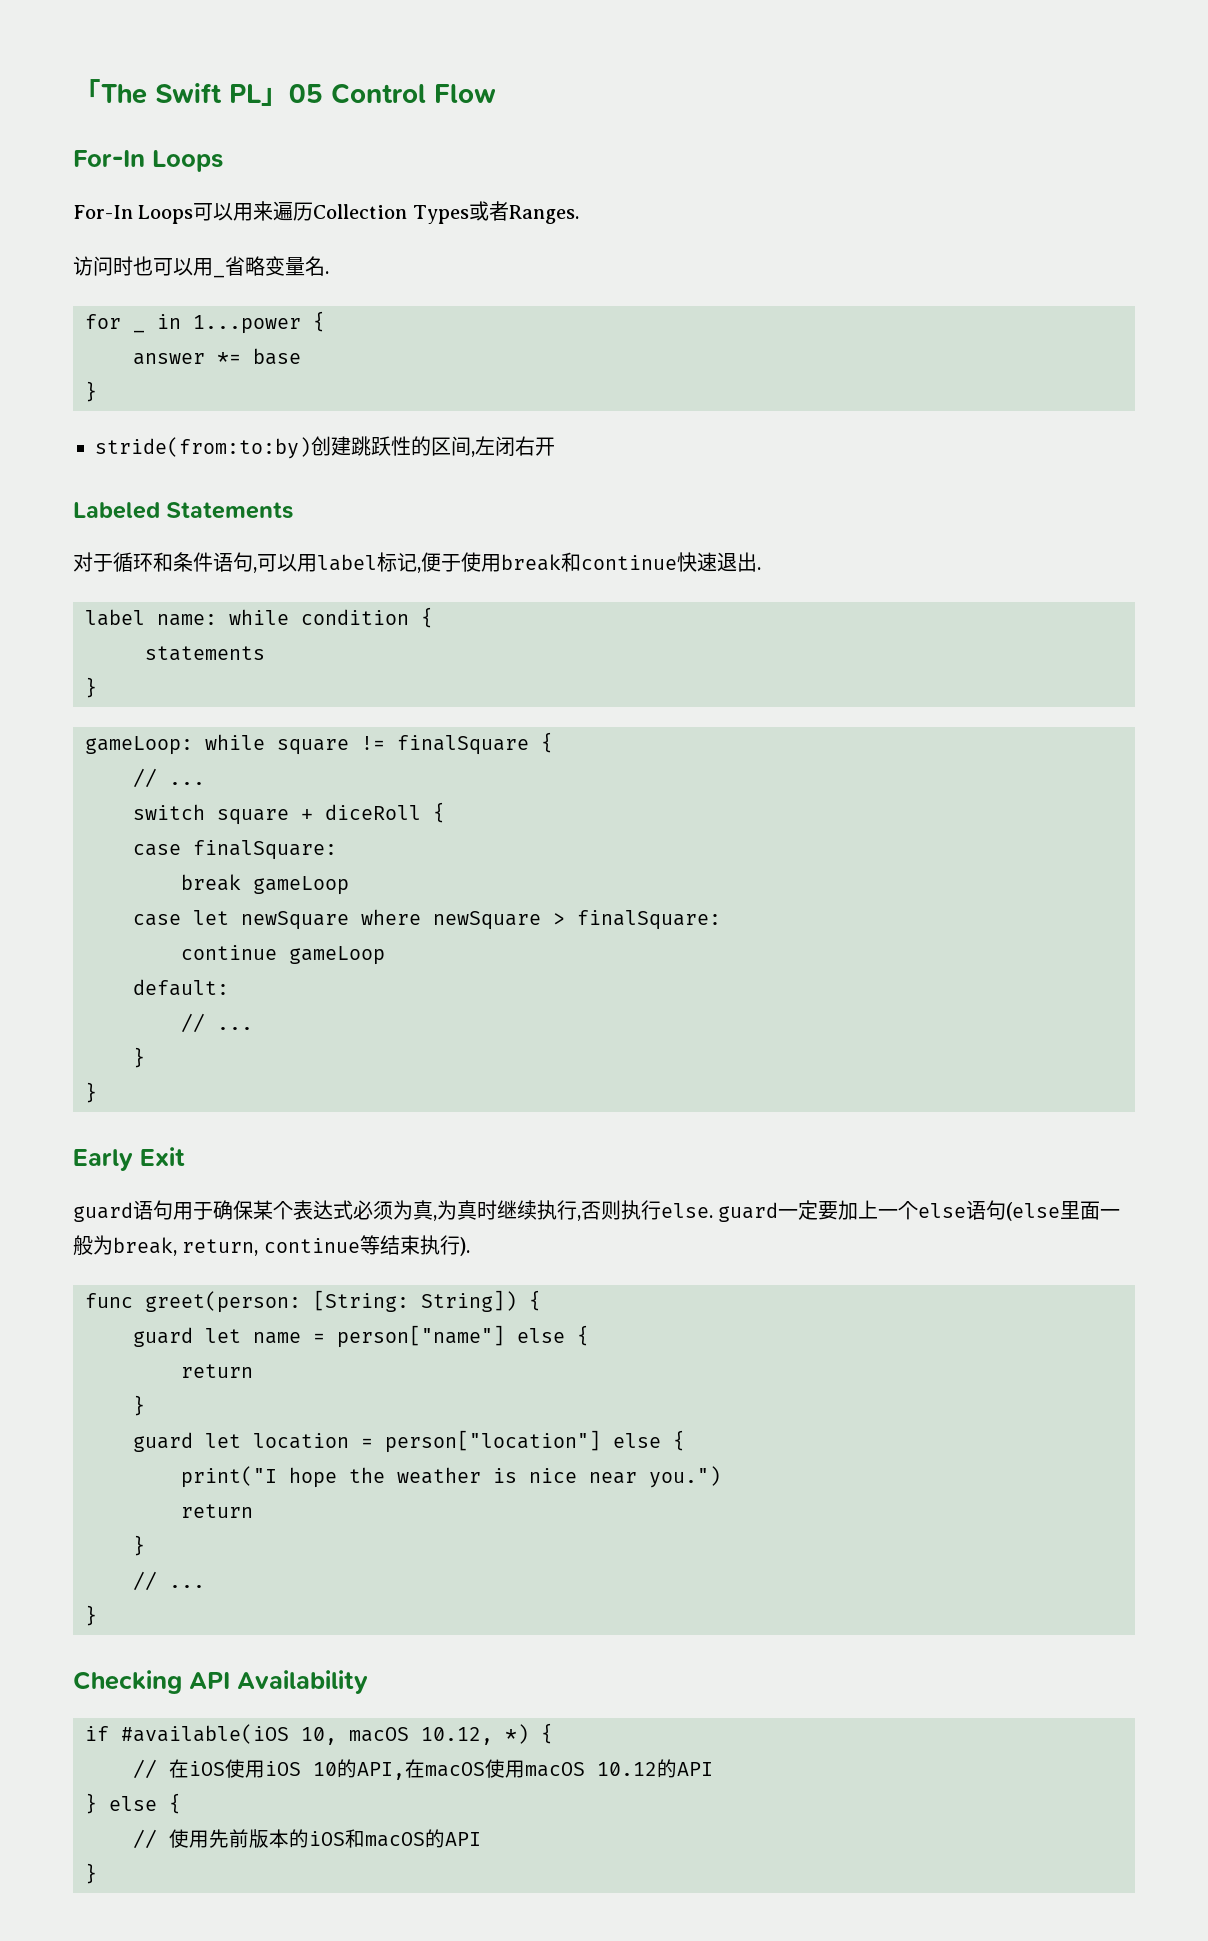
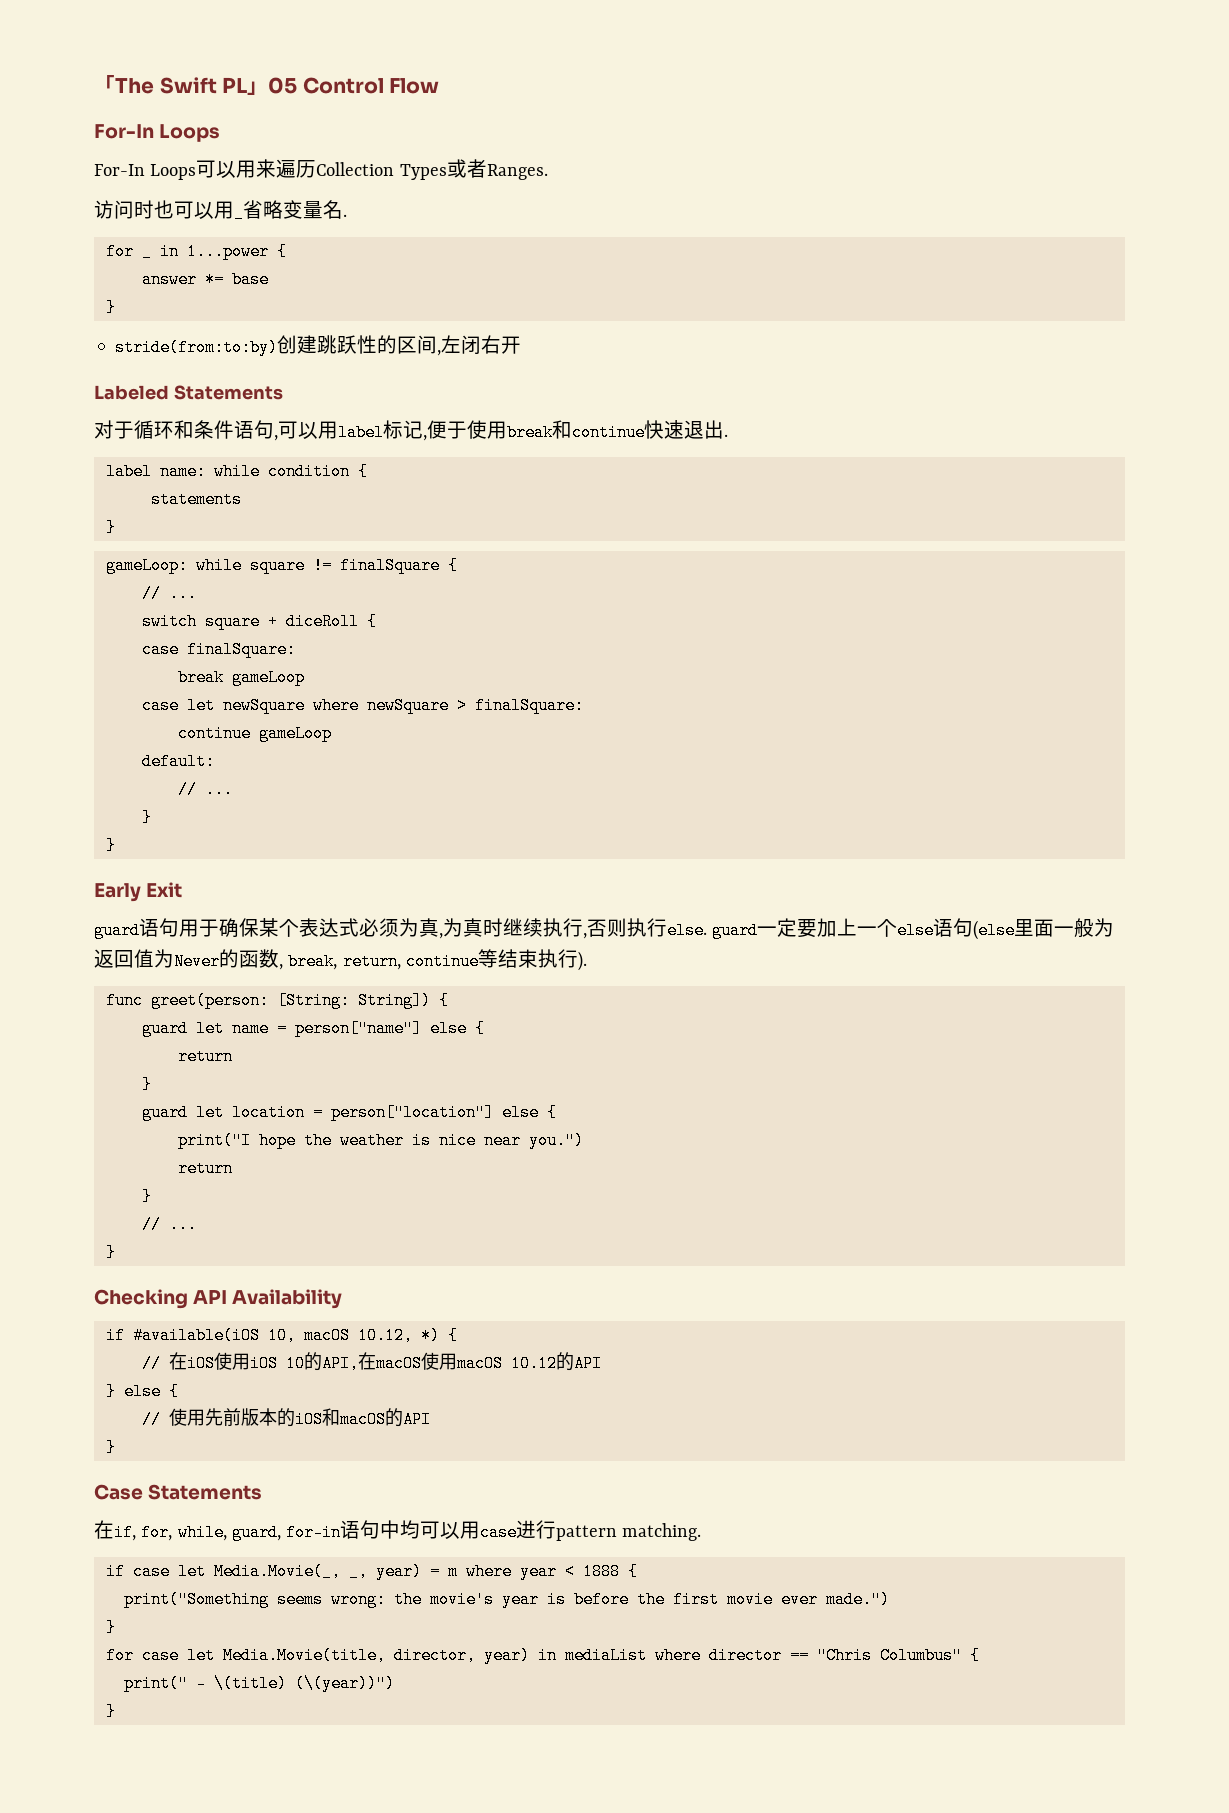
- guard语句用于确保某个表达式必须为真,为真时继续执行,否则执行else. guard一定要加上一个else语句(else里面一般为break, return, continue等结束执行).
+ guard语句用于确保某个表达式必须为真,为真时继续执行,否则执行else. guard一定要加上一个else语句(else里面一般为返回值为Never的函数, break, return, continue等结束执行).
+ Case Statements
+ 在if, for, while, guard, for-in语句中均可以用case进行pattern matching.
+ if case let Media.Movie(_, _, year) = m where year < 1888 {
+ print("Something seems wrong: the movie's year is before the first movie ever made.")
+ }
+ for case let Media.Movie(title, director, year) in mediaList where director == "Chris Columbus" {
+ print(" - \(title) (\(year))")
+ }

